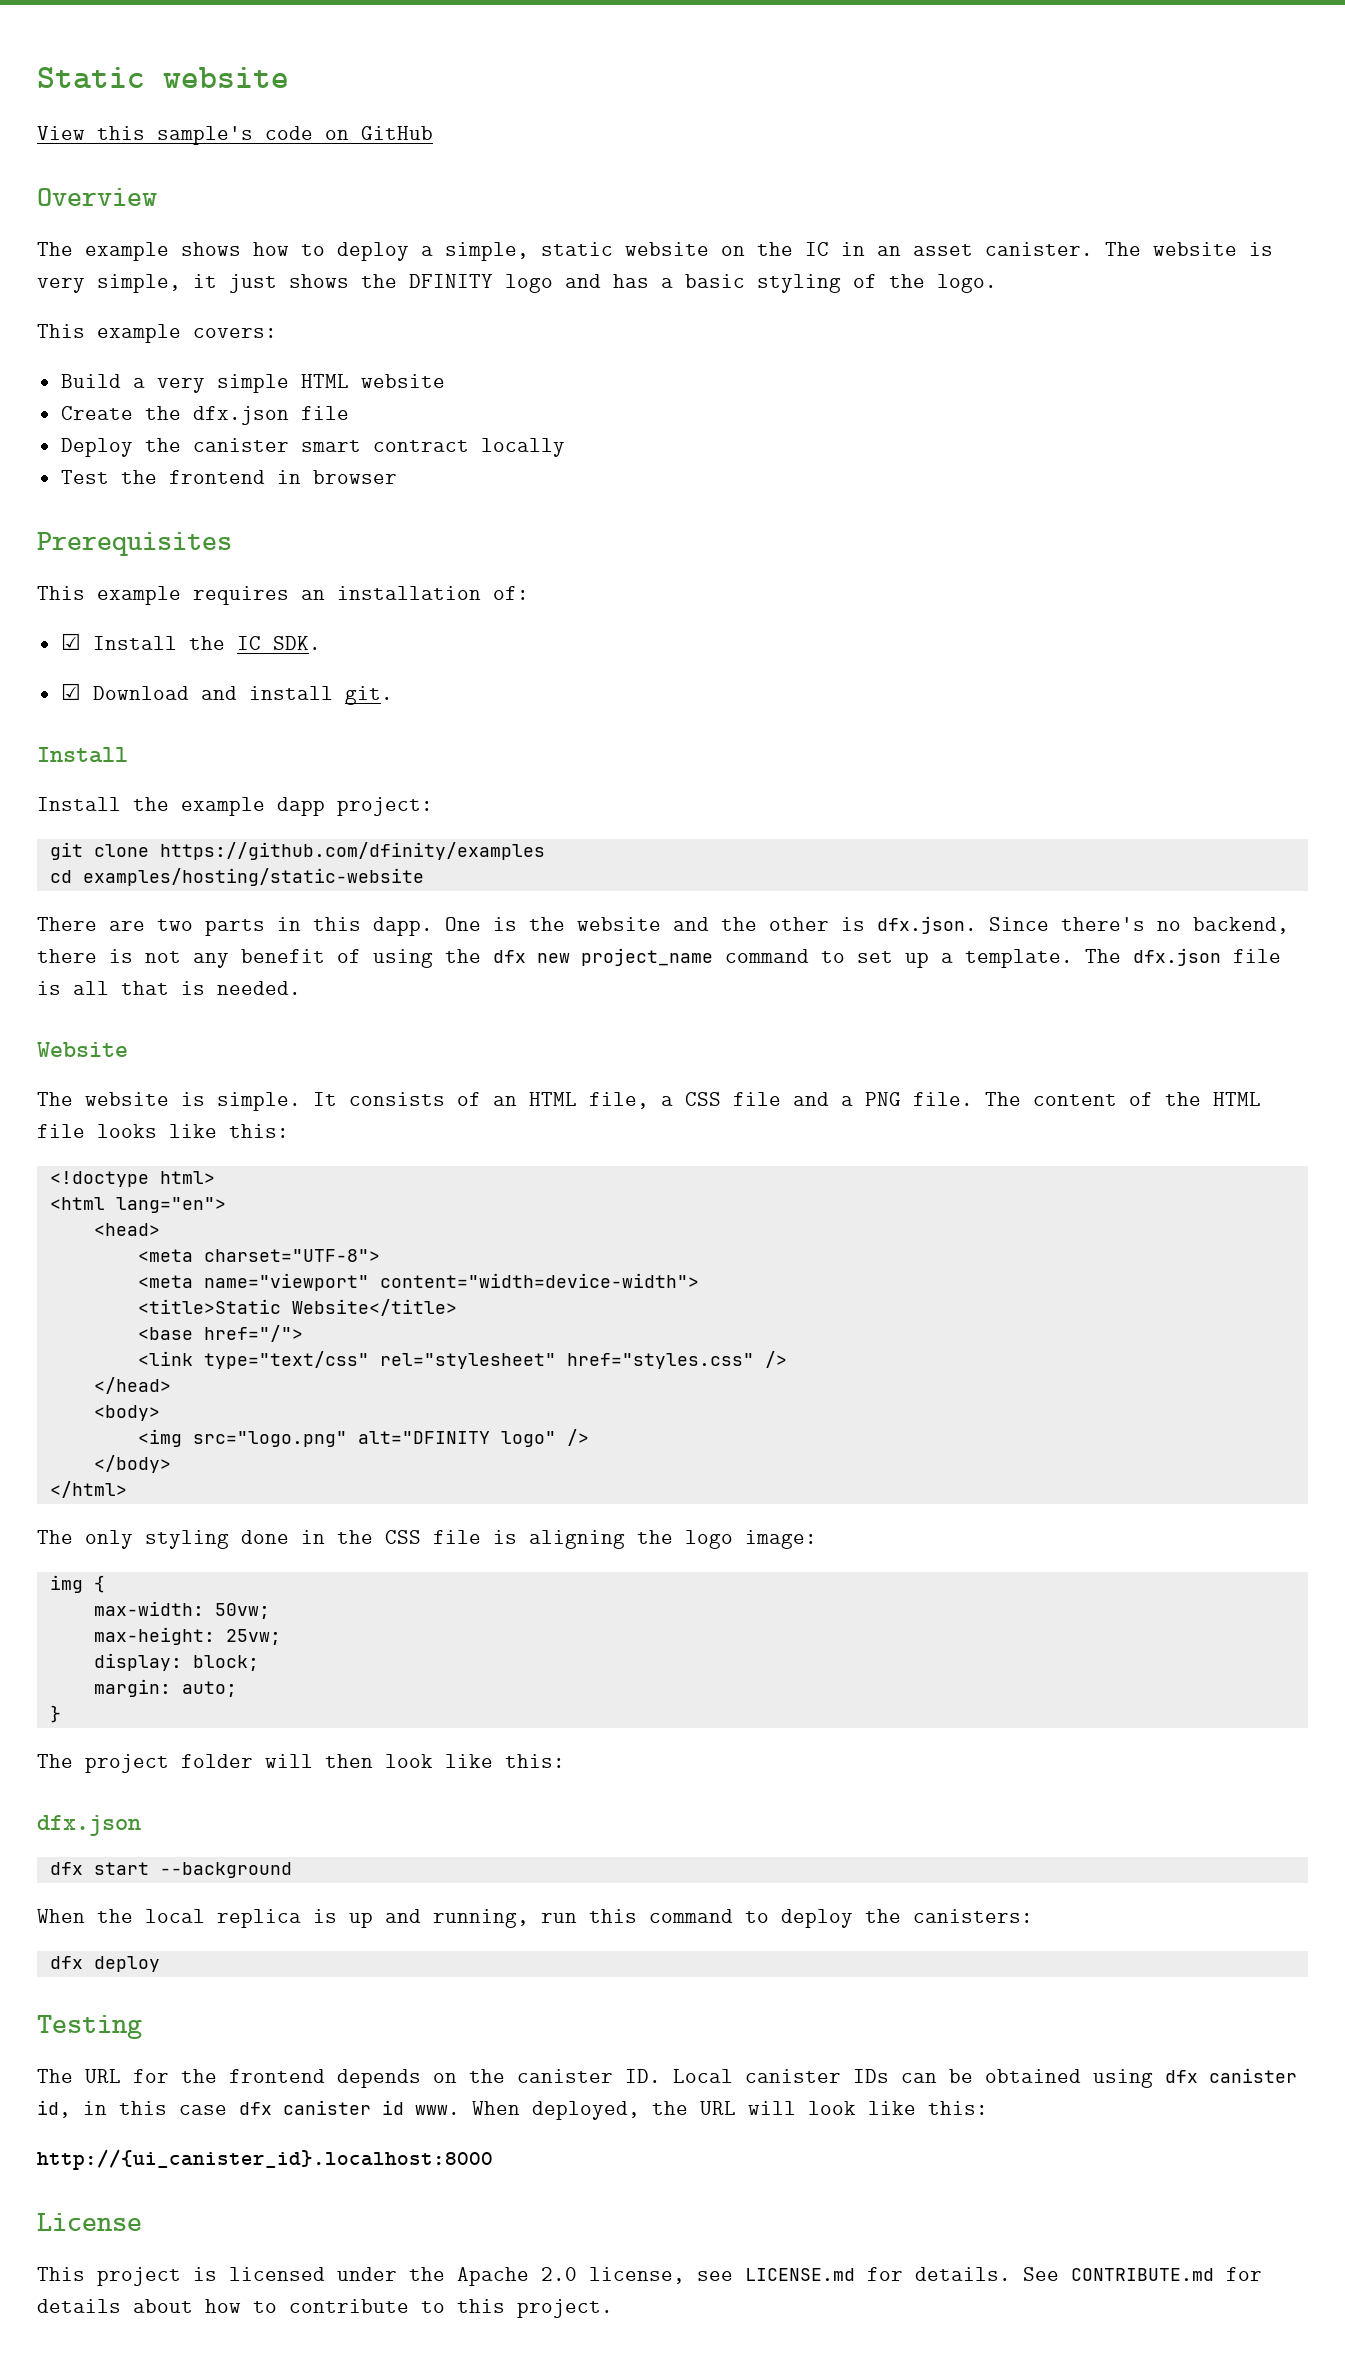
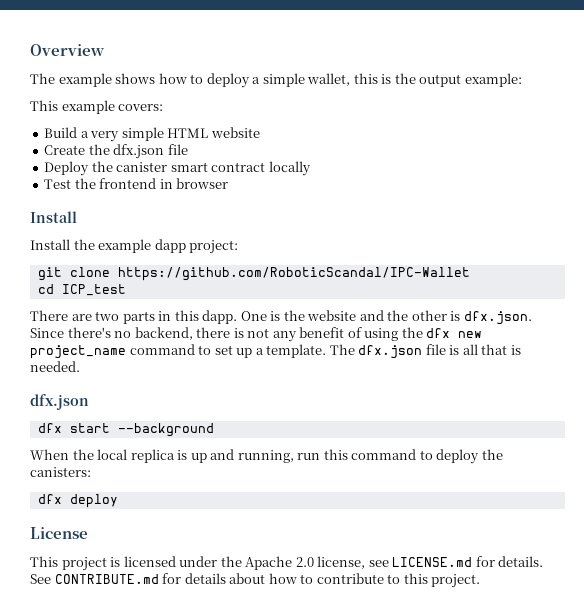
- Static website
- View this sample's code on GitHub
- The example shows how to deploy a simple, static website on the IC in an asset canister. The website is very simple, it just shows the DFINITY logo and has a basic styling of the logo.
+ The example shows how to deploy a simple wallet, this is the output example:
- Prerequisites
- This example requires an installation of:
- ☑ Install the IC SDK.
- ☑ Download and install git.
- git clone https://github.com/dfinity/examples
+ git clone https://github.com/RoboticScandal/IPC-Wallet
- cd examples/hosting/static-website
+ cd ICP_test
- Website
- The website is simple. It consists of an HTML file, a CSS file and a PNG file. The content of the HTML file looks like this:
- <!doctype html>
- <html lang="en">
- <head>
- <meta charset="UTF-8">
- <meta name="viewport" content="width=device-width">
- <title>Static Website</title>
- <base href="/">
- <link type="text/css" rel="stylesheet" href="styles.css" />
- </head>
- <body>
- <img src="logo.png" alt="DFINITY logo" />
- </body>
- </html>
- The only styling done in the CSS file is aligning the logo image:
- img {
- max-width: 50vw;
- max-height: 25vw;
- display: block;
- margin: auto;
- }
- The project folder will then look like this:
- Testing
- The URL for the frontend depends on the canister ID. Local canister IDs can be obtained using dfx canister id, in this case dfx canister id www. When deployed, the URL will look like this:
- http://{ui_canister_id}.localhost:8000

